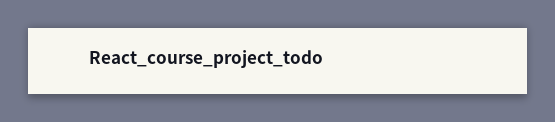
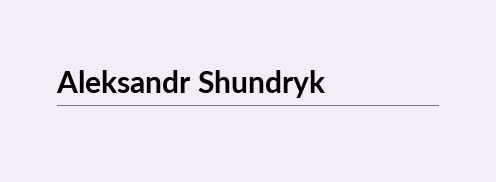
- React_course_project_todo
+ Aleksandr Shundryk

